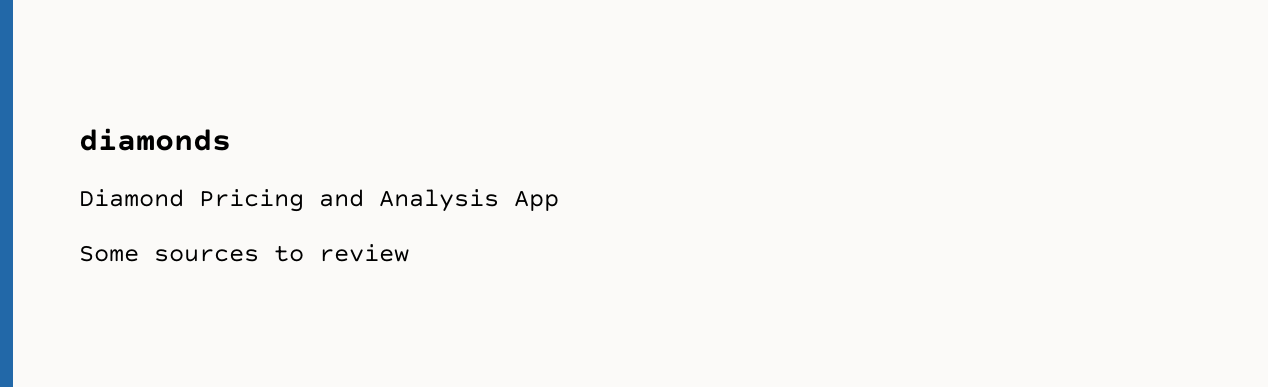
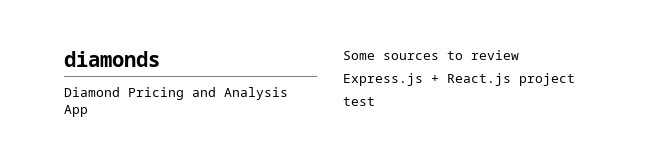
+ Express.js + React.js project
+ test

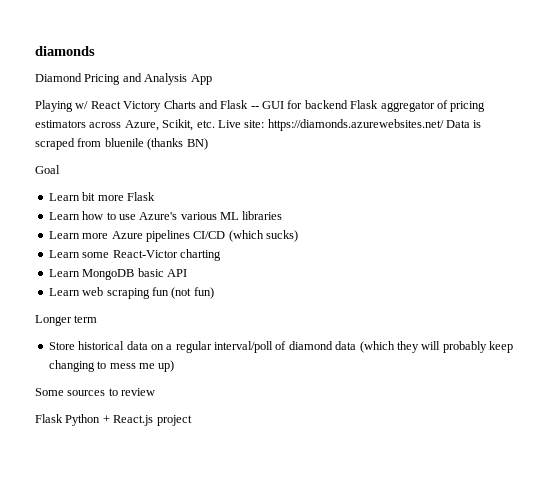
+ Playing w/ React Victory Charts and Flask -- GUI for backend Flask aggregator of pricing estimators across Azure, Scikit, etc. Live site: https://diamonds.azurewebsites.net/ Data is scraped from bluenile (thanks BN)
+ Goal
+ Learn bit more Flask
+ Learn how to use Azure's various ML libraries
+ Learn more Azure pipelines CI/CD (which sucks)
+ Learn some React-Victor charting
+ Learn MongoDB basic API
+ Learn web scraping fun (not fun)
+ Longer term
+ Store historical data on a regular interval/poll of diamond data (which they will probably keep changing to mess me up)
- Express.js + React.js project
+ Flask Python + React.js project
- test

